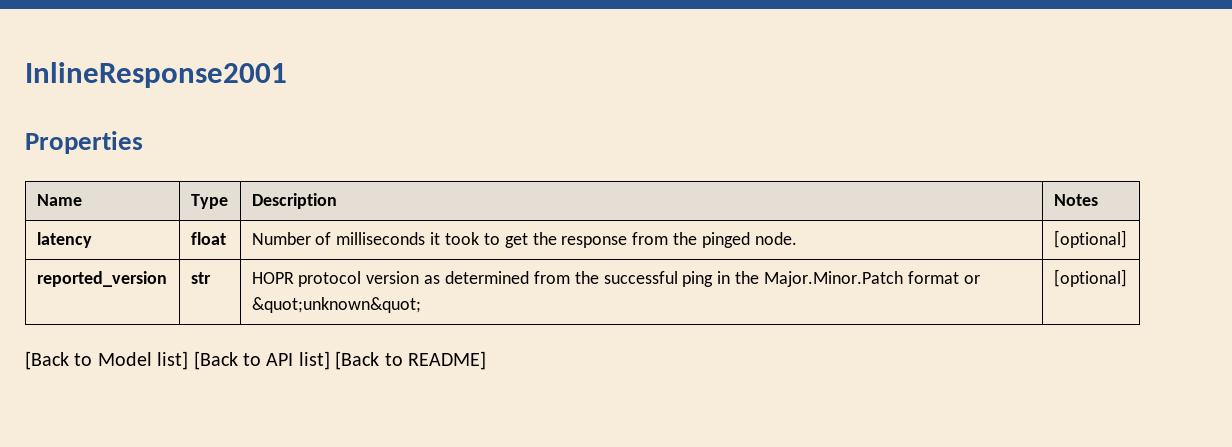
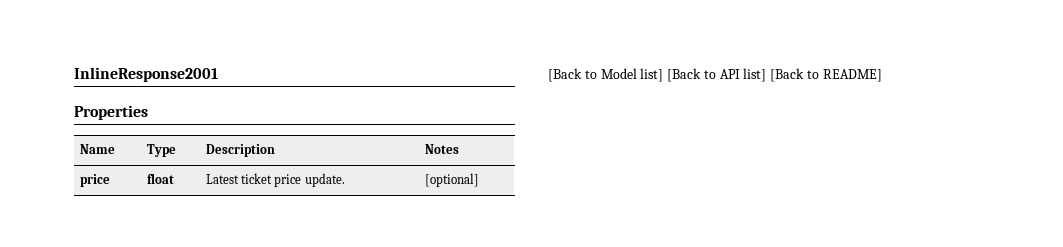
- latency | float | Number of milliseconds it took to get the response from the pinged node. | [optional]
- reported_version | str | HOPR protocol version as determined from the successful ping in the Major.Minor.Patch format or &quot;unknown&quot; | [optional]
+ price | float | Latest ticket price update. | [optional]

